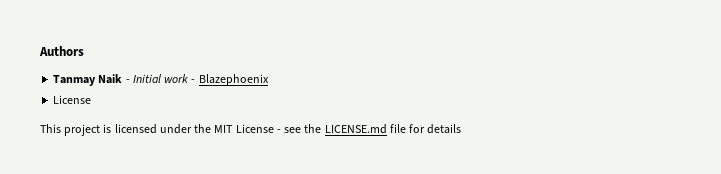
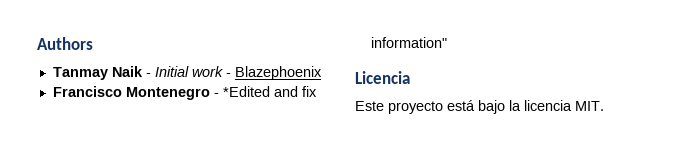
  Tanmay Naik - Initial work - Blazephoenix
- License
- This project is licensed under the MIT License - see the LICENSE.md file for details
+ Francisco Montenegro - *Edited and fix information"
+ Licencia
+ Este proyecto está bajo la licencia MIT.

